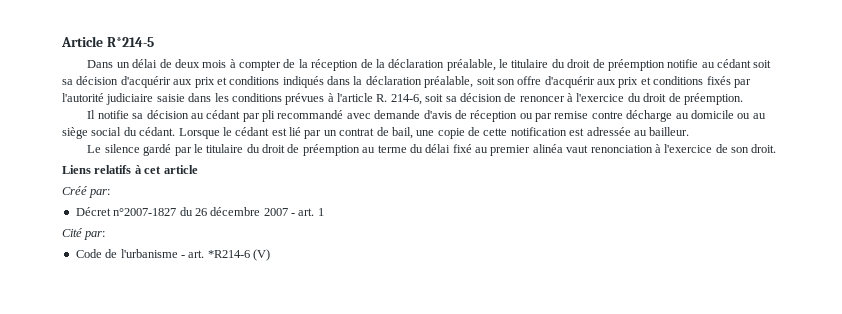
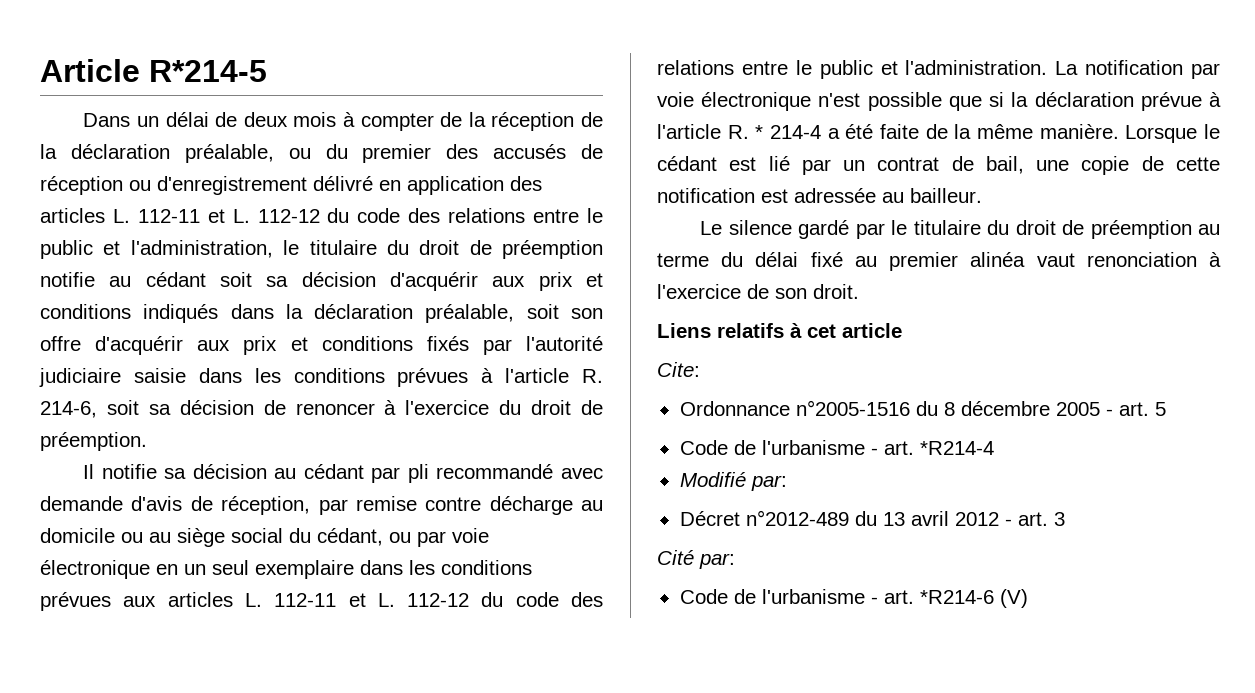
- Dans un délai de deux mois à compter de la réception de la déclaration préalable, le titulaire du droit de préemption notifie au cédant soit sa décision d'acquérir aux prix et conditions indiqués dans la déclaration préalable, soit son offre d'acquérir aux prix et conditions fixés par l'autorité judiciaire saisie dans les conditions prévues à l'article R. 214-6, soit sa décision de renoncer à l'exercice du droit de préemption.
+ Dans un délai de deux mois à compter de la réception de la déclaration préalable, ou du premier des accusés de réception ou d'enregistrement délivré en application des articles L. 112-11 et L. 112-12 du code des relations entre le public et l'administration, le titulaire du droit de préemption notifie au cédant soit sa décision d'acquérir aux prix et conditions indiqués dans la déclaration préalable, soit son offre d'acquérir aux prix et conditions fixés par l'autorité judiciaire saisie dans les conditions prévues à l'article R. 214-6, soit sa décision de renoncer à l'exercice du droit de préemption.
- Il notifie sa décision au cédant par pli recommandé avec demande d'avis de réception ou par remise contre décharge au domicile ou au siège social du cédant.
+ Il notifie sa décision au cédant par pli recommandé avec demande d'avis de réception, par remise contre décharge au domicile ou au siège social du cédant, ou par voie électronique en un seul exemplaire dans les conditions prévues aux articles L. 112-11 et L. 112-12 du code des relations entre le public et l'administration. La notification par voie électronique n'est possible que si la déclaration prévue à l'article R. * 214-4 a été faite de la même manière.
- Créé par:
- Décret n°2007-1827 du 26 décembre 2007 - art. 1
+ Cite:
+ Ordonnance n°2005-1516 du 8 décembre 2005 - art. 5
+ Code de l'urbanisme - art. *R214-4
+ Modifié par:
+ Décret n°2012-489 du 13 avril 2012 - art. 3

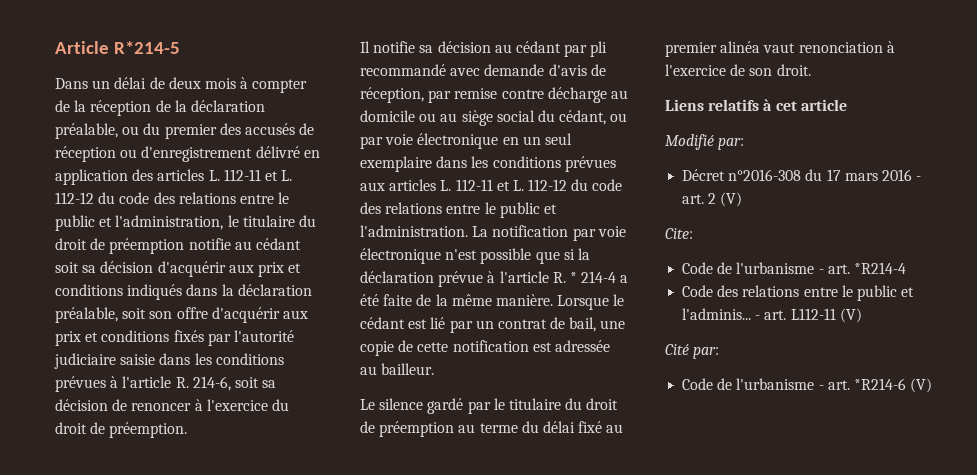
+ Modifié par:
+ Décret n°2016-308 du 17 mars 2016 - art. 2 (V)
  Cite:
- Ordonnance n°2005-1516 du 8 décembre 2005 - art. 5
- Modifié par:
- Décret n°2012-489 du 13 avril 2012 - art. 3
+ Code des relations entre le public et l'adminis... - art. L112-11 (V)

